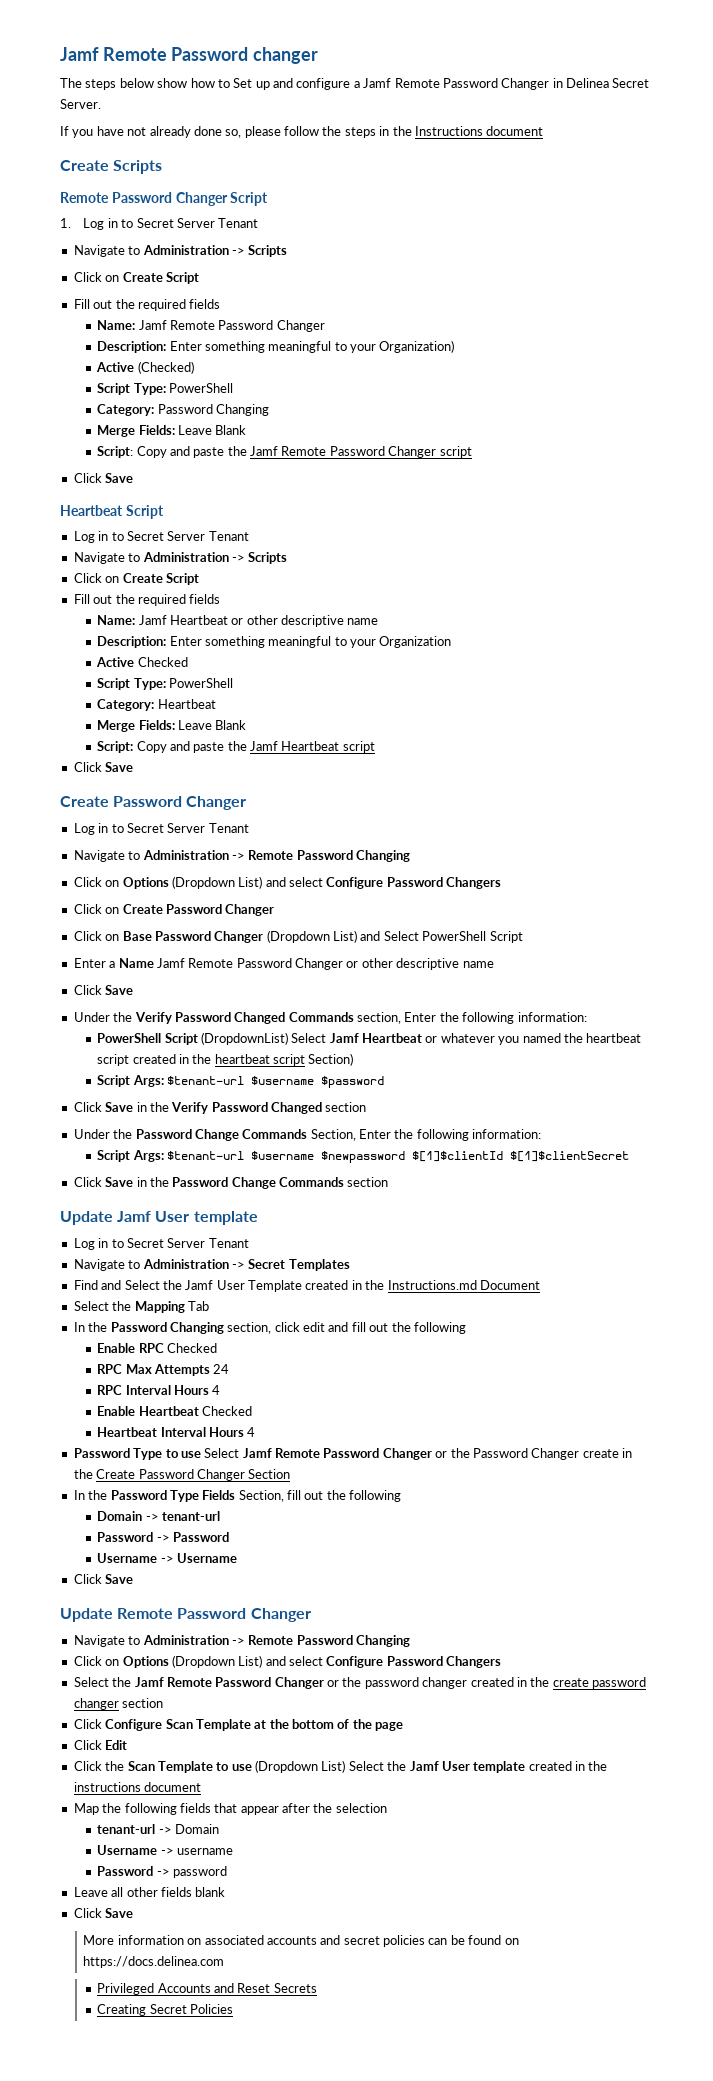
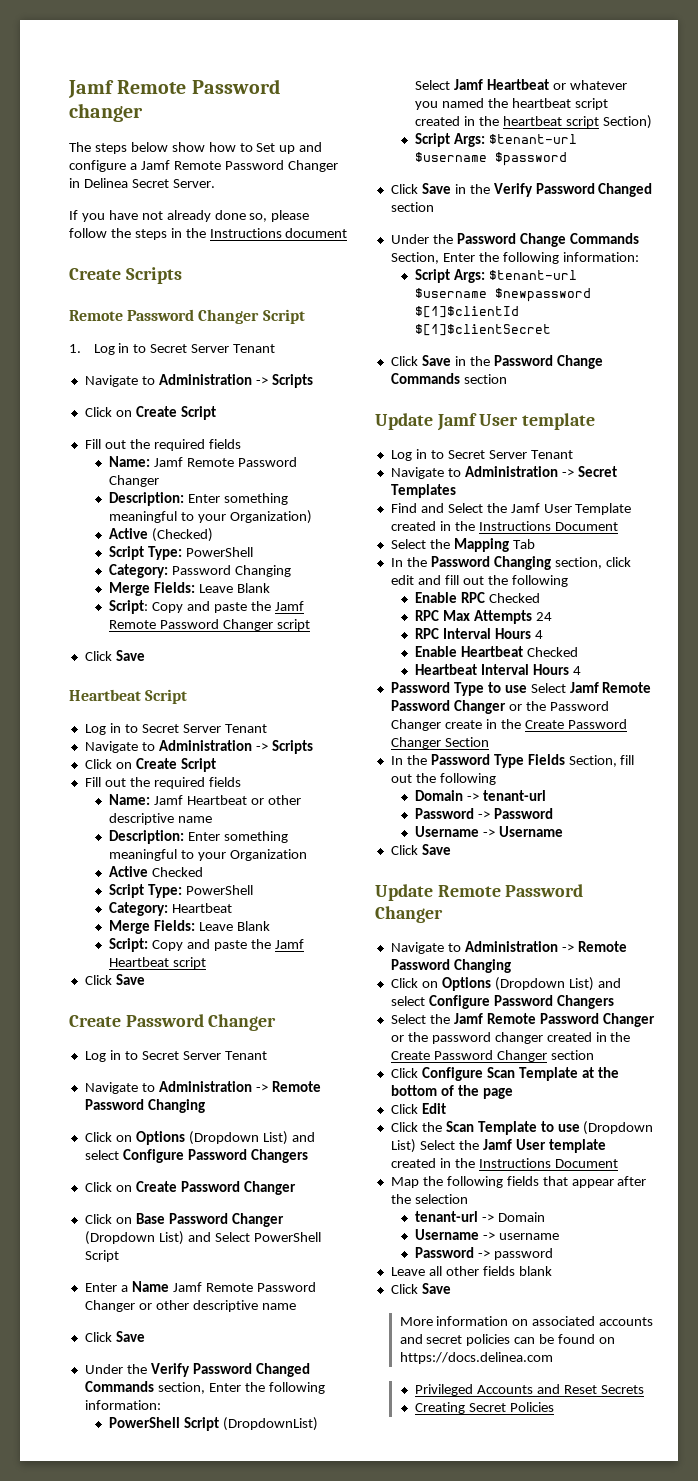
- Find and Select the Jamf User Template created in the Instructions.md Document
+ Find and Select the Jamf User Template created in the Instructions Document
- Select the Jamf Remote Password Changer or the password changer created in the create password changer section
+ Select the Jamf Remote Password Changer or the password changer created in the Create Password Changer section
- Click the Scan Template to use (Dropdown List) Select the Jamf User template created in the instructions document
+ Click the Scan Template to use (Dropdown List) Select the Jamf User template created in the Instructions Document

